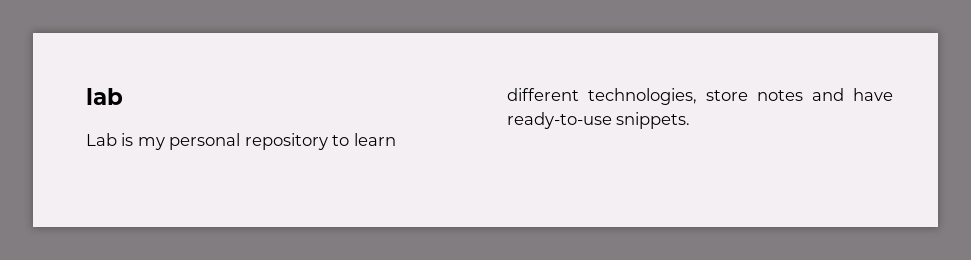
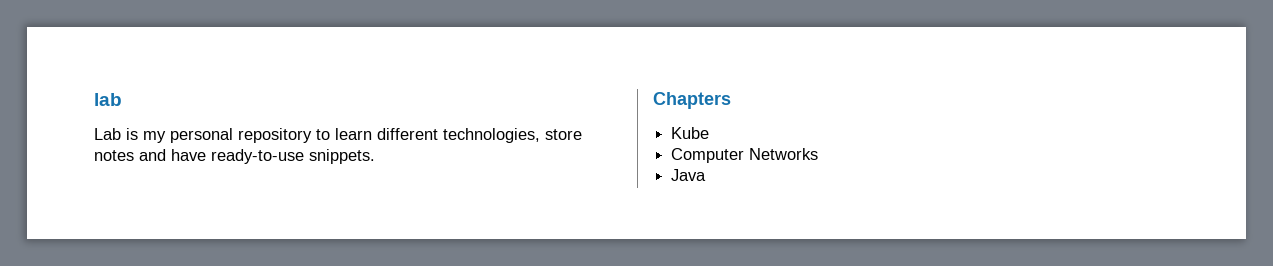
+ Chapters
+ Kube
+ Computer Networks
+ Java

